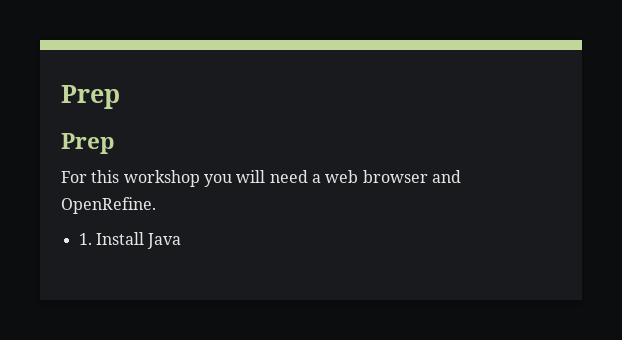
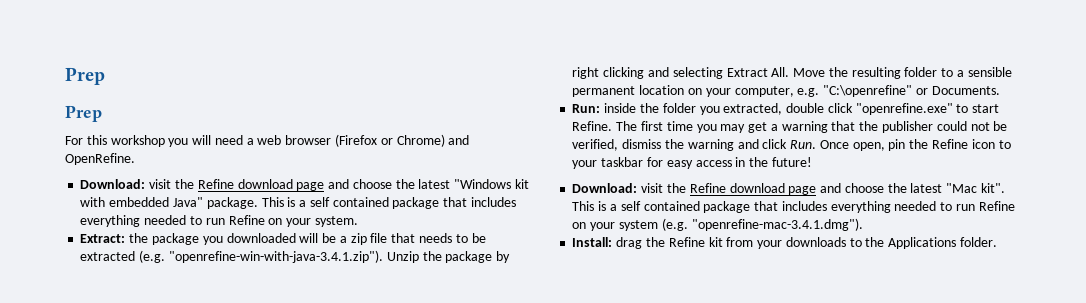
- For this workshop you will need a web browser and OpenRefine.
+ For this workshop you will need a web browser (Firefox or Chrome) and OpenRefine.
- 1. Install Java
+ Download: visit the Refine download page and choose the latest "Windows kit with embedded Java" package. This is a self contained package that includes everything needed to run Refine on your system.
+ Extract: the package you downloaded will be a zip file that needs to be extracted (e.g. "openrefine-win-with-java-3.4.1.zip"). Unzip the package by right clicking and selecting Extract All. Move the resulting folder to a sensible permanent location on your computer, e.g. "C:\openrefine" or Documents.
+ Run: inside the folder you extracted, double click "openrefine.exe" to start Refine. The first time you may get a warning that the publisher could not be verified, dismiss the warning and click Run. Once open, pin the Refine icon to your taskbar for easy access in the future!
+ Download: visit the Refine download page and choose the latest "Mac kit". This is a self contained package that includes everything needed to run Refine on your system (e.g. "openrefine-mac-3.4.1.dmg").
+ Install: drag the Refine kit from your downloads to the Applications folder.

